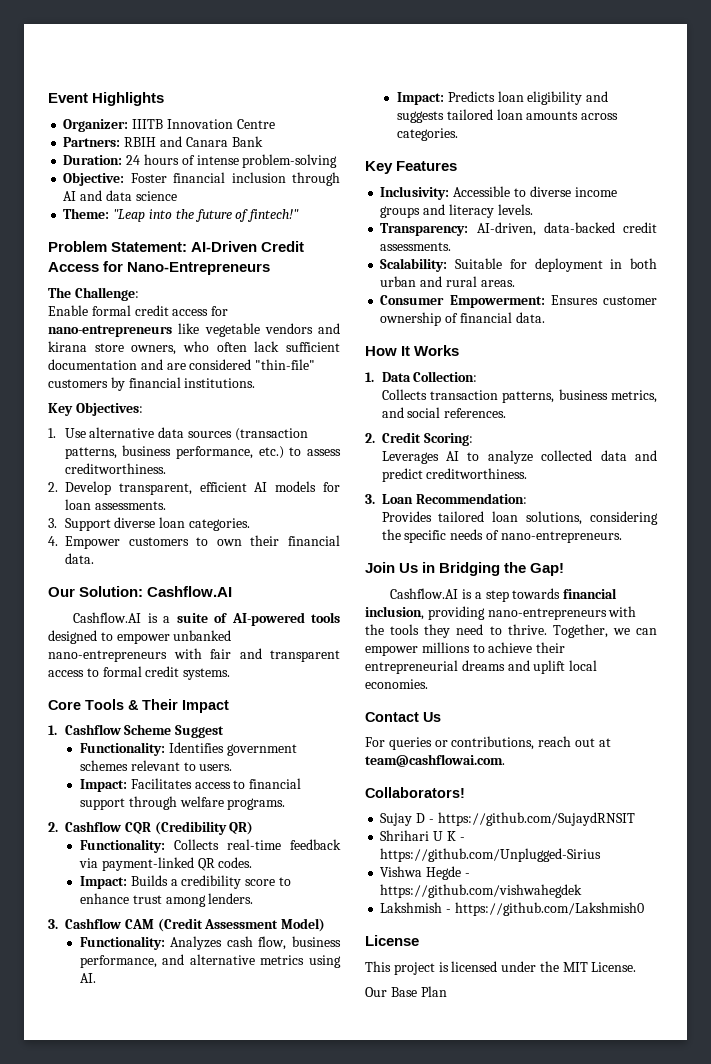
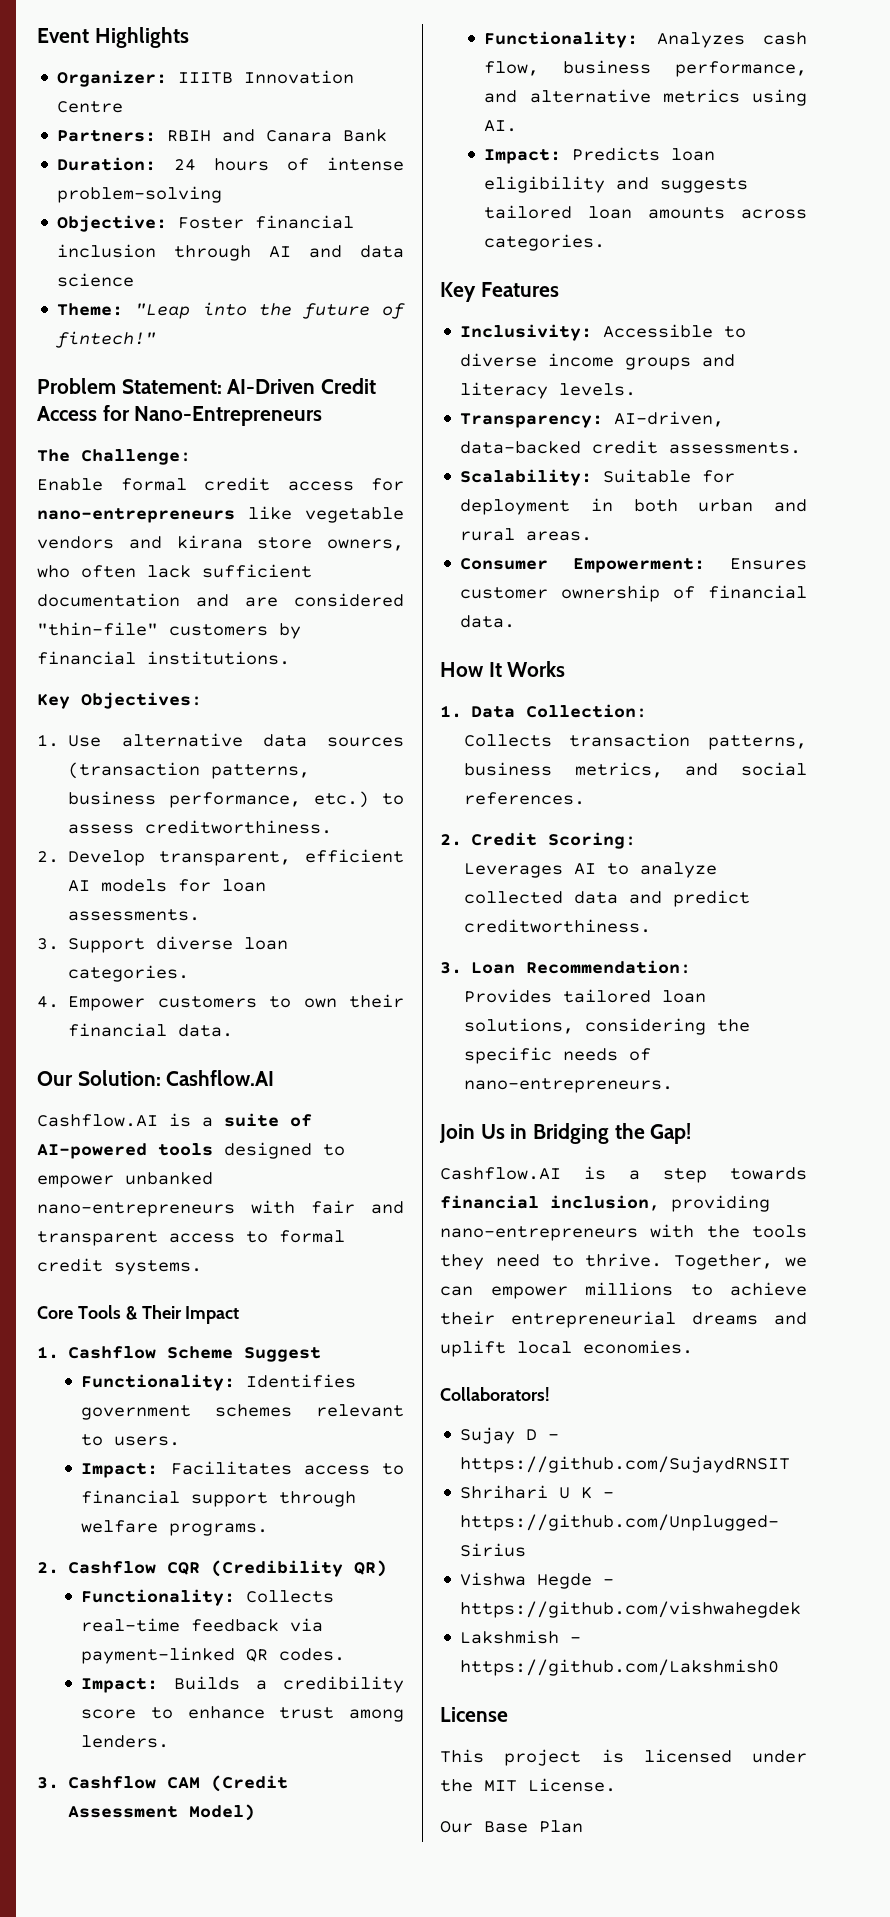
- Contact Us
- For queries or contributions, reach out at team@cashflowai.com.

